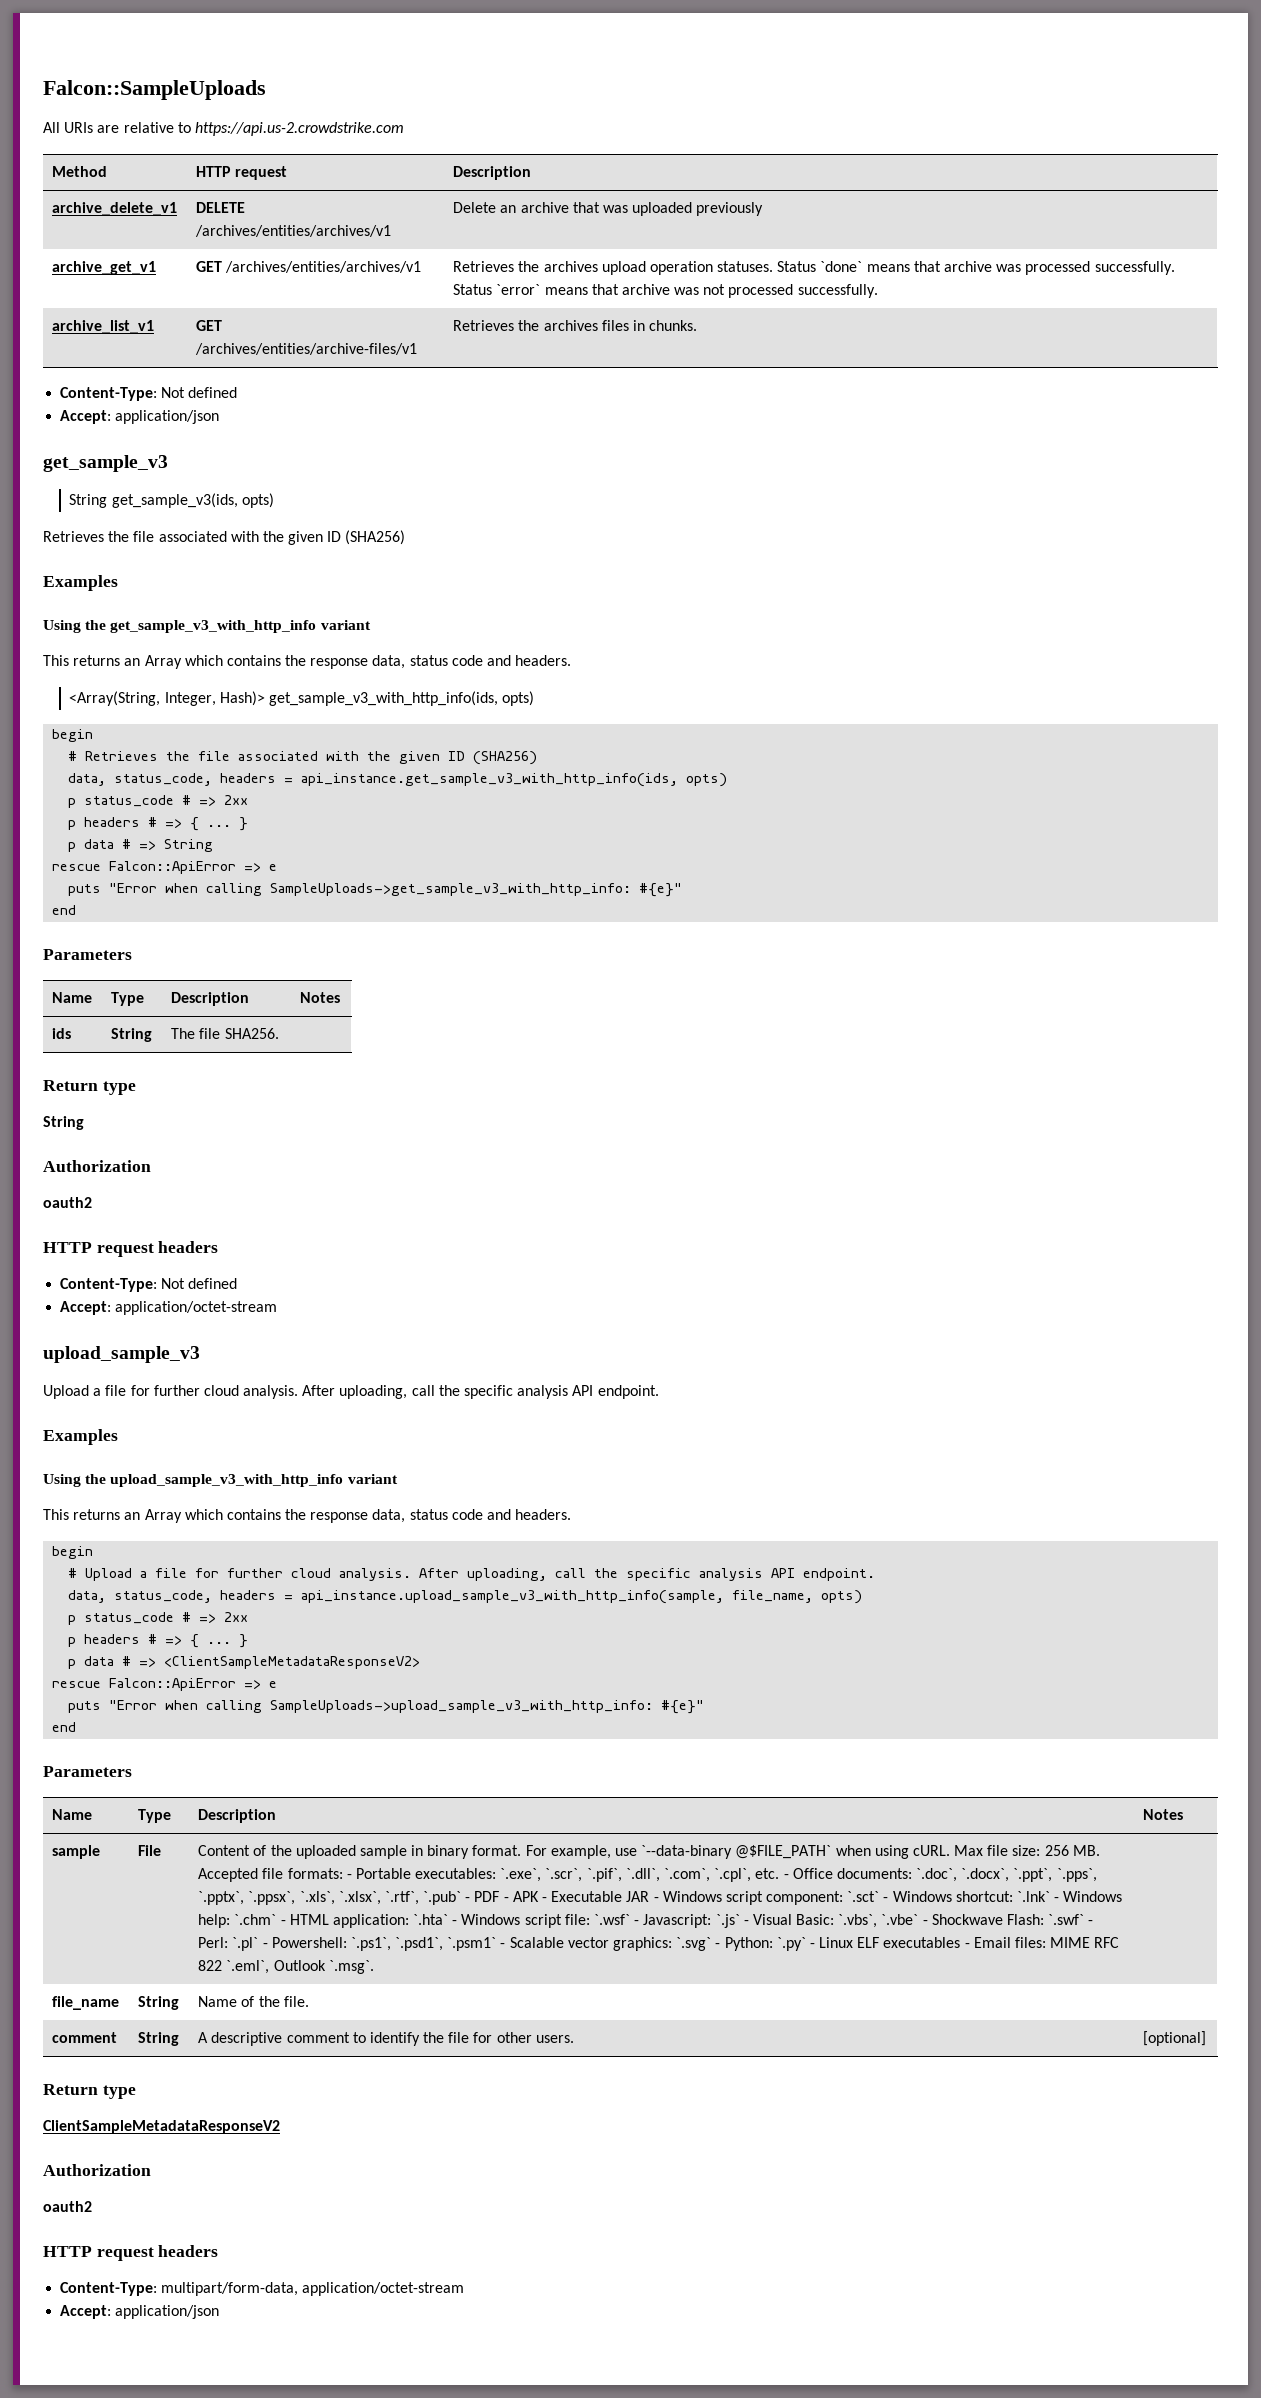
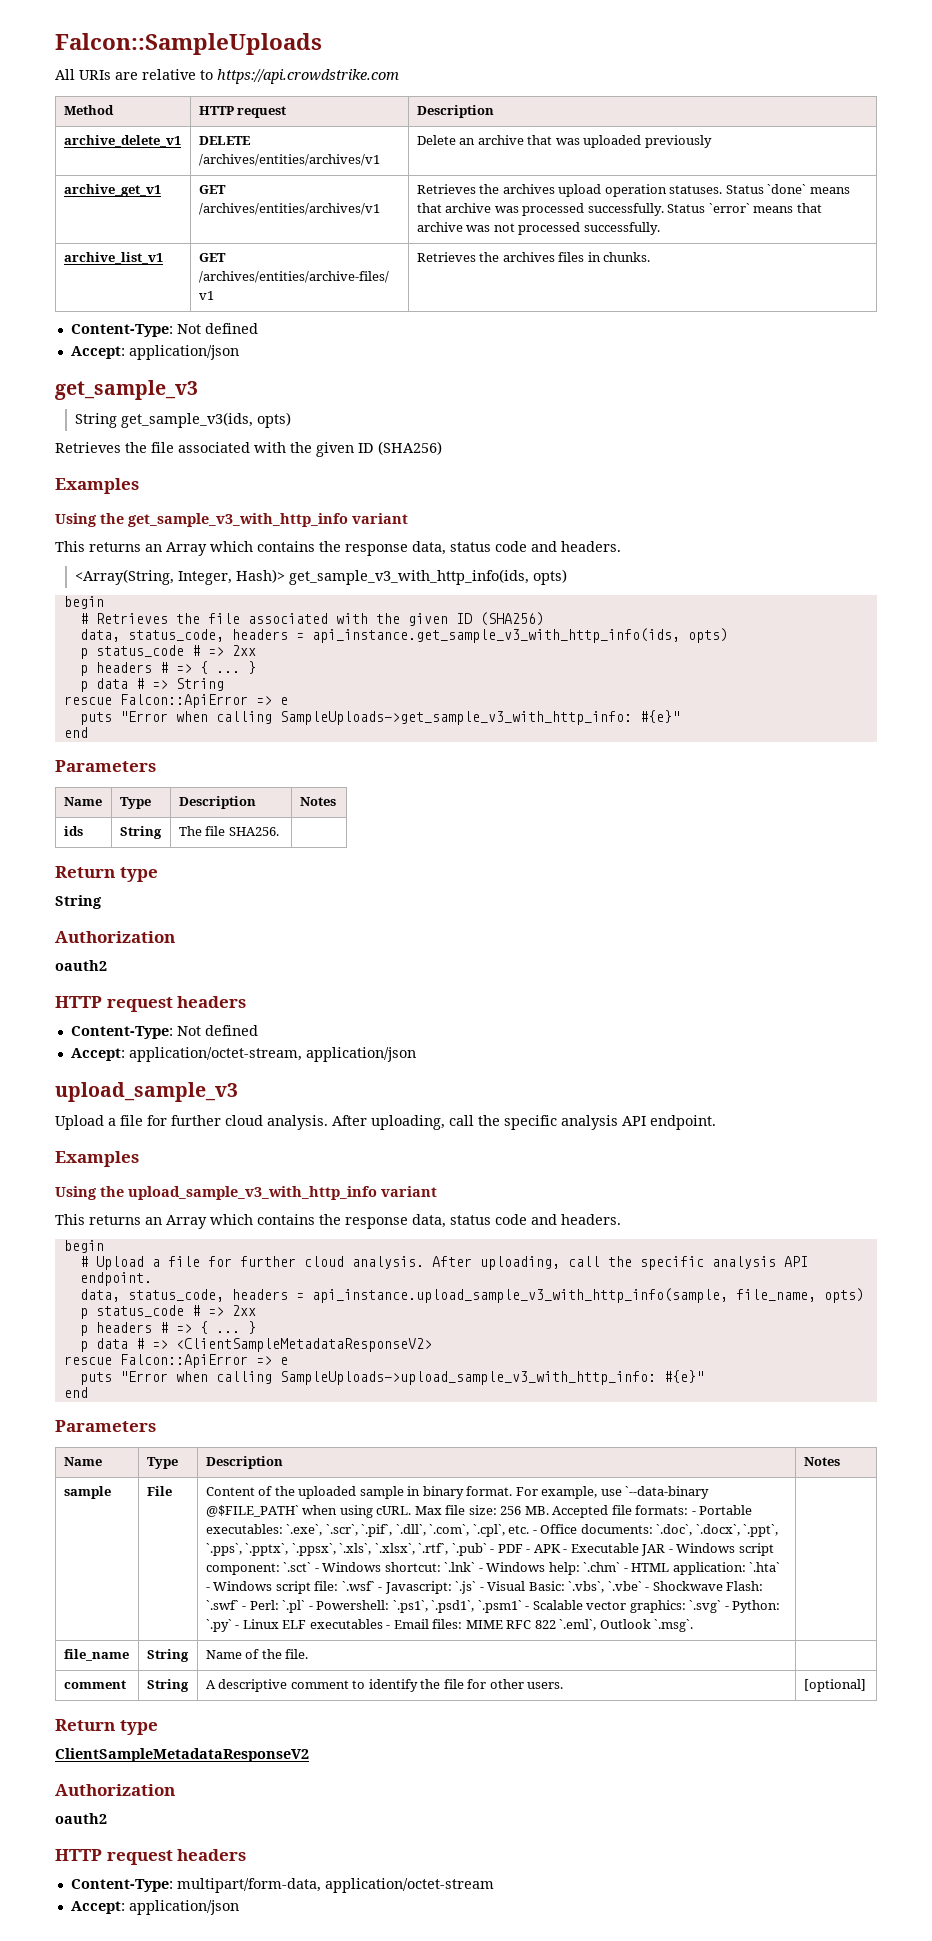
- All URIs are relative to https://api.us-2.crowdstrike.com
+ All URIs are relative to https://api.crowdstrike.com
- Accept: application/octet-stream
+ Accept: application/octet-stream, application/json

